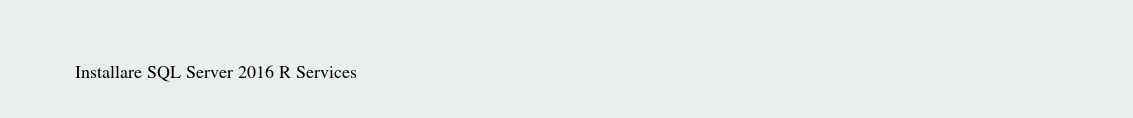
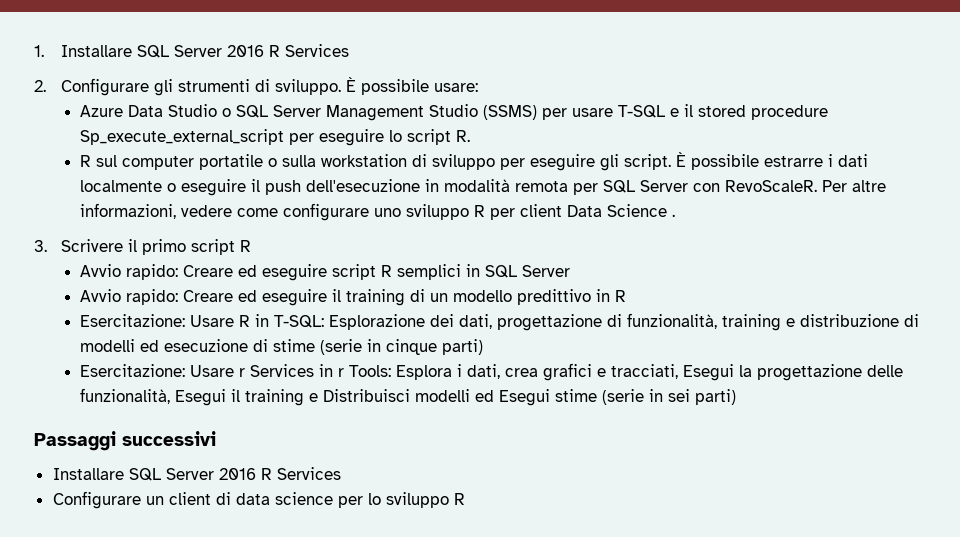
+ 1. Installare SQL Server 2016 R Services
+ 2. Configurare gli strumenti di sviluppo. È possibile usare:
+ Azure Data Studio o SQL Server Management Studio (SSMS) per usare T-SQL e il stored procedure Sp_execute_external_script per eseguire lo script R.
+ R sul computer portatile o sulla workstation di sviluppo per eseguire gli script. È possibile estrarre i dati localmente o eseguire il push dell'esecuzione in modalità remota per SQL Server con RevoScaleR. Per altre informazioni, vedere come configurare uno sviluppo R per client Data Science .
+ 3. Scrivere il primo script R
+ Avvio rapido: Creare ed eseguire script R semplici in SQL Server
+ Avvio rapido: Creare ed eseguire il training di un modello predittivo in R
+ Esercitazione: Usare R in T-SQL: Esplorazione dei dati, progettazione di funzionalità, training e distribuzione di modelli ed esecuzione di stime (serie in cinque parti)
+ Esercitazione: Usare r Services in r Tools: Esplora i dati, crea grafici e tracciati, Esegui la progettazione delle funzionalità, Esegui il training e Distribuisci modelli ed Esegui stime (serie in sei parti)
+ Passaggi successivi
  Installare SQL Server 2016 R Services
+ Configurare un client di data science per lo sviluppo R

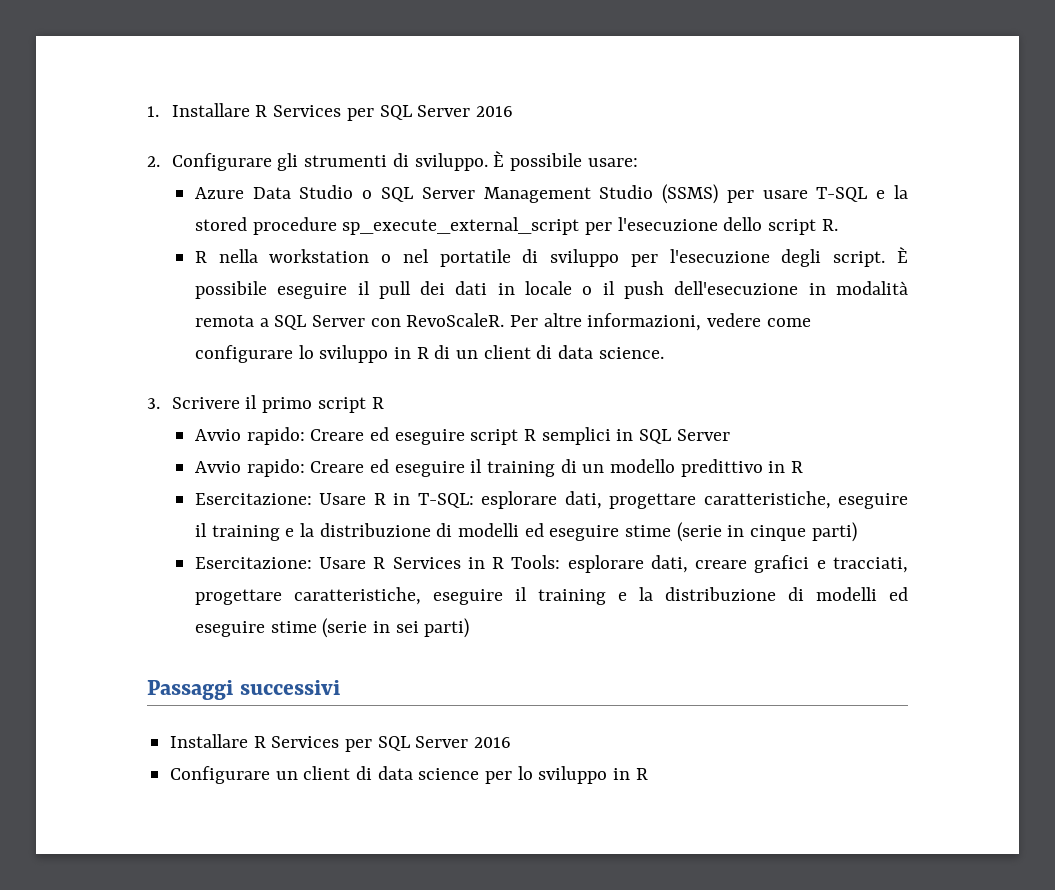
- 1. Installare SQL Server 2016 R Services
+ 1. Installare R Services per SQL Server 2016
- Azure Data Studio o SQL Server Management Studio (SSMS) per usare T-SQL e il stored procedure Sp_execute_external_script per eseguire lo script R.
+ Azure Data Studio o SQL Server Management Studio (SSMS) per usare T-SQL e la stored procedure sp_execute_external_script per l'esecuzione dello script R.
- R sul computer portatile o sulla workstation di sviluppo per eseguire gli script.
+ R nella workstation o nel portatile di sviluppo per l'esecuzione degli script.
- È possibile estrarre i dati localmente o eseguire il push dell'esecuzione in modalità remota per SQL Server con RevoScaleR.
+ È possibile eseguire il pull dei dati in locale o il push dell'esecuzione in modalità remota a SQL Server con RevoScaleR.
- Per altre informazioni, vedere come configurare uno sviluppo R per client Data Science .
+ Per altre informazioni, vedere come configurare lo sviluppo in R di un client di data science.
- Esercitazione: Usare R in T-SQL: Esplorazione dei dati, progettazione di funzionalità, training e distribuzione di modelli ed esecuzione di stime (serie in cinque parti)
+ Esercitazione: Usare R in T-SQL: esplorare dati, progettare caratteristiche, eseguire il training e la distribuzione di modelli ed eseguire stime (serie in cinque parti)
- Esercitazione: Usare r Services in r Tools: Esplora i dati, crea grafici e tracciati, Esegui la progettazione delle funzionalità, Esegui il training e Distribuisci modelli ed Esegui stime (serie in sei parti)
+ Esercitazione: Usare R Services in R Tools: esplorare dati, creare grafici e tracciati, progettare caratteristiche, eseguire il training e la distribuzione di modelli ed eseguire stime (serie in sei parti)
  Passaggi successivi
- Installare SQL Server 2016 R Services
+ Installare R Services per SQL Server 2016
- Configurare un client di data science per lo sviluppo R
+ Configurare un client di data science per lo sviluppo in R

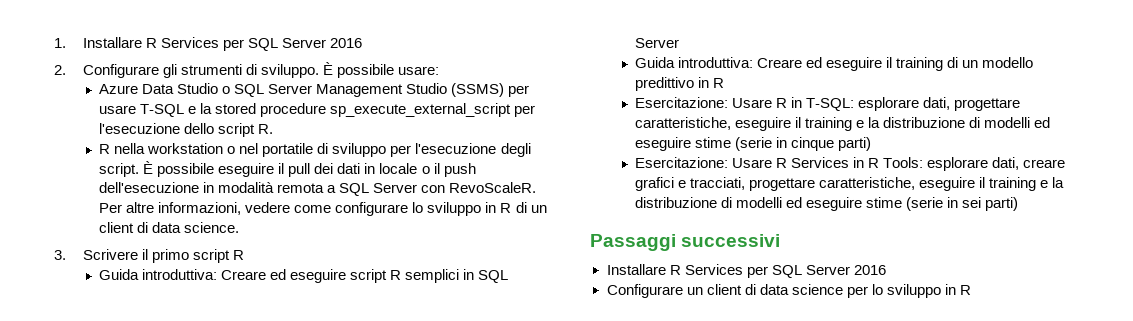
- Avvio rapido: Creare ed eseguire script R semplici in SQL Server
+ Guida introduttiva: Creare ed eseguire script R semplici in SQL Server
- Avvio rapido: Creare ed eseguire il training di un modello predittivo in R
+ Guida introduttiva: Creare ed eseguire il training di un modello predittivo in R

